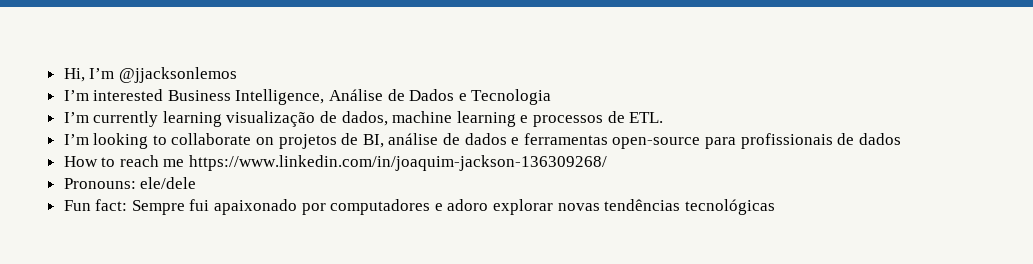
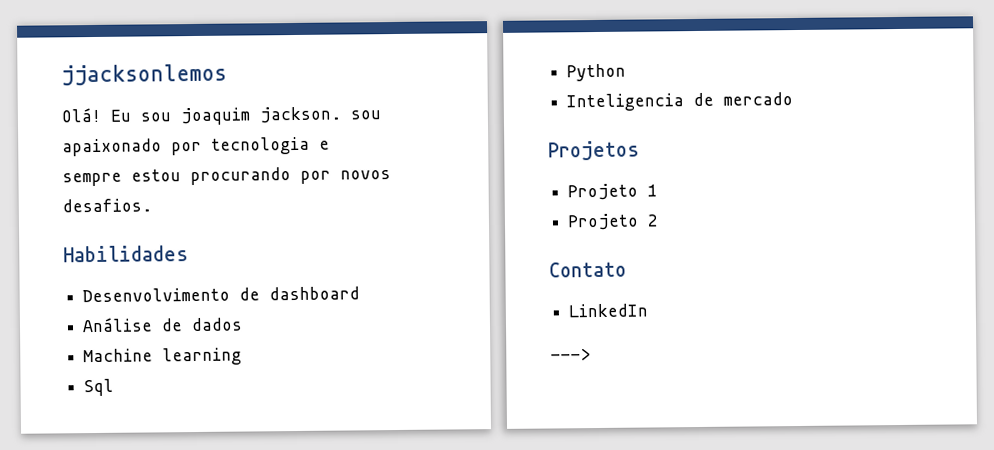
- Hi, I’m @jjacksonlemos
- I’m interested Business Intelligence, Análise de Dados e Tecnologia
- I’m currently learning visualização de dados, machine learning e processos de ETL.
- I’m looking to collaborate on projetos de BI, análise de dados e ferramentas open-source para profissionais de dados
- How to reach me https://www.linkedin.com/in/joaquim-jackson-136309268/
- Pronouns: ele/dele
- Fun fact: Sempre fui apaixonado por computadores e adoro explorar novas tendências tecnológicas
+ jjacksonlemos
+ Olá! Eu sou joaquim jackson. sou apaixonado por tecnologia e sempre estou procurando por novos desafios.
+ Habilidades
+ Desenvolvimento de dashboard
+ Análise de dados
+ Machine learning
+ Sql
+ Python
+ Inteligencia de mercado
+ Projetos
+ Projeto 1
+ Projeto 2
+ Contato
+ LinkedIn
+ --->

